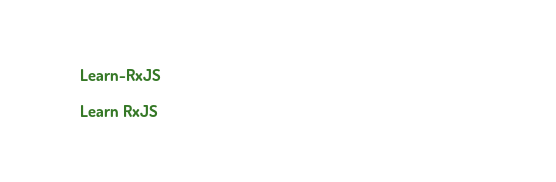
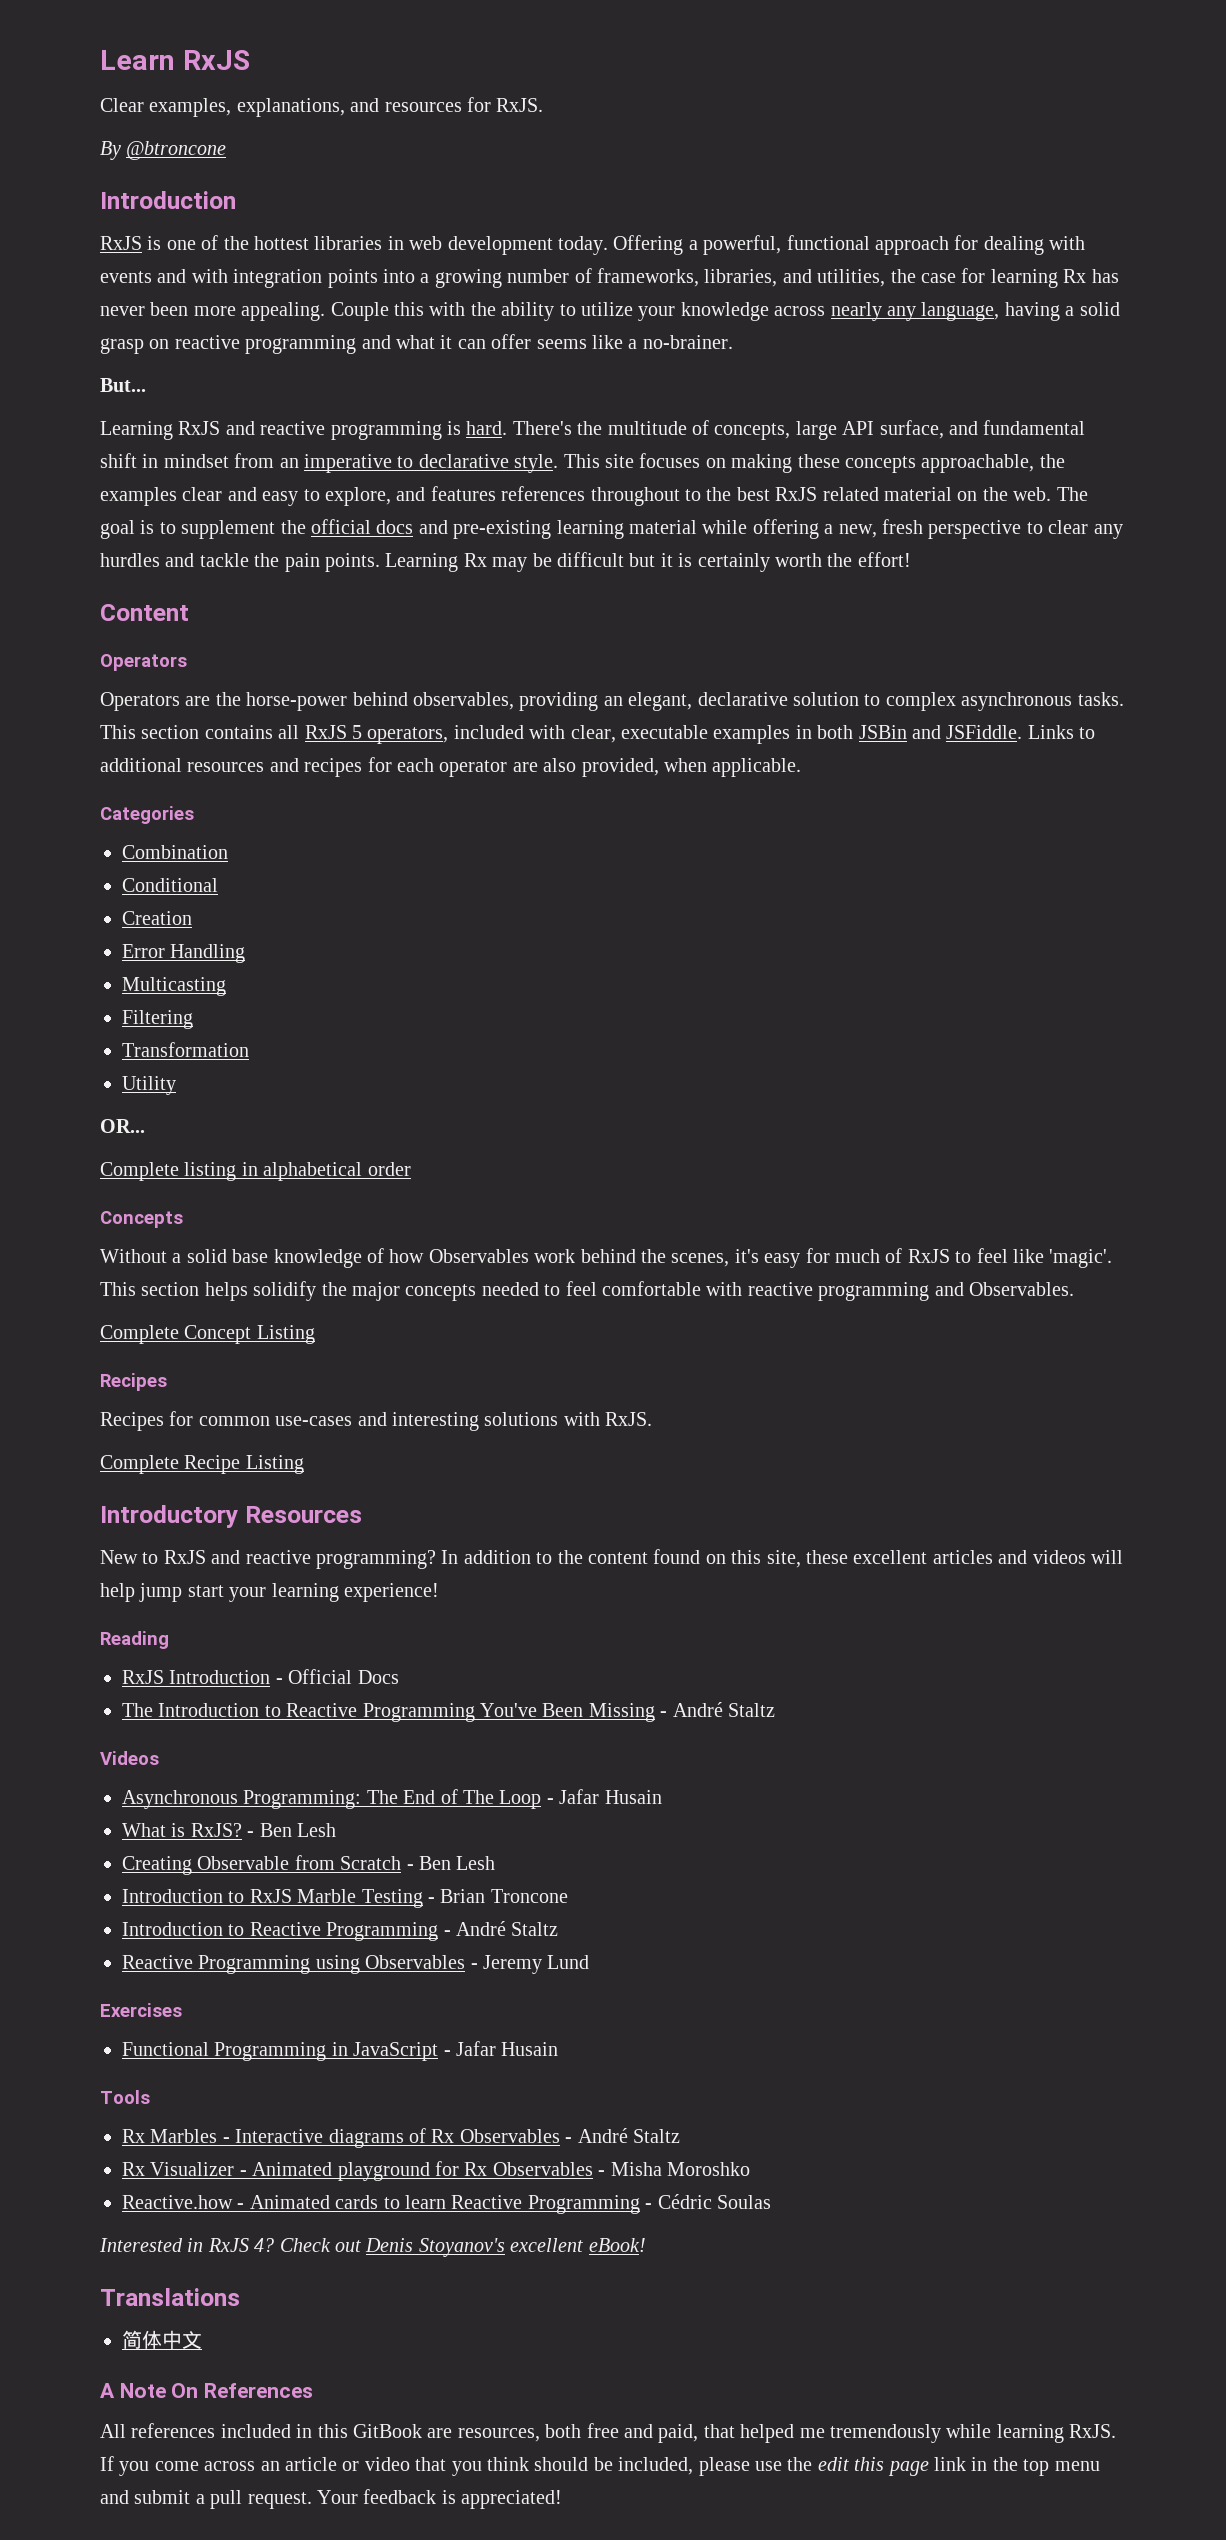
- Learn-RxJS
+ Clear examples, explanations, and resources for RxJS.
+ By @btroncone
+ Introduction
+ RxJS is one of the hottest libraries in web development today. Offering a powerful, functional approach for dealing with events and with integration points into a growing number of frameworks, libraries, and utilities, the case for learning Rx has never been more appealing. Couple this with the ability to utilize your knowledge across nearly any language, having a solid grasp on reactive programming and what it can offer seems like a no-brainer.
+ But...
+ Learning RxJS and reactive programming is hard. There's the multitude of concepts, large API surface, and fundamental shift in mindset from an imperative to declarative style. This site focuses on making these concepts approachable, the examples clear and easy to explore, and features references throughout to the best RxJS related material on the web. The goal is to supplement the official docs and pre-existing learning material while offering a new, fresh perspective to clear any hurdles and tackle the pain points. Learning Rx may be difficult but it is certainly worth the effort!
+ Content
+ Operators
+ Operators are the horse-power behind observables, providing an elegant, declarative solution to complex asynchronous tasks. This section contains all RxJS 5 operators, included with clear, executable examples in both JSBin and JSFiddle. Links to additional resources and recipes for each operator are also provided, when applicable.
+ Categories
+ Combination
+ Conditional
+ Creation
+ Error Handling
+ Multicasting
+ Filtering
+ Transformation
+ Utility
+ OR...
+ Complete listing in alphabetical order
+ Concepts
+ Without a solid base knowledge of how Observables work behind the scenes, it's easy for much of RxJS to feel like 'magic'. This section helps solidify the major concepts needed to feel comfortable with reactive programming and Observables.
+ Complete Concept Listing
+ Recipes
+ Recipes for common use-cases and interesting solutions with RxJS.
+ Complete Recipe Listing
+ Introductory Resources
+ New to RxJS and reactive programming? In addition to the content found on this site, these excellent articles and videos will help jump start your learning experience!
+ Reading
+ RxJS Introduction - Official Docs
+ The Introduction to Reactive Programming You've Been Missing - André Staltz
+ Videos
+ Asynchronous Programming: The End of The Loop - Jafar Husain
+ What is RxJS? - Ben Lesh
+ Creating Observable from Scratch - Ben Lesh
+ Introduction to RxJS Marble Testing - Brian Troncone
+ Introduction to Reactive Programming - André Staltz
+ Reactive Programming using Observables - Jeremy Lund
+ Exercises
+ Functional Programming in JavaScript - Jafar Husain
+ Tools
+ Rx Marbles - Interactive diagrams of Rx Observables - André Staltz
+ Rx Visualizer - Animated playground for Rx Observables - Misha Moroshko
+ Reactive.how - Animated cards to learn Reactive Programming - Cédric Soulas
+ Interested in RxJS 4? Check out Denis Stoyanov's excellent eBook!
+ Translations
+ 简体中文
+ A Note On References
+ All references included in this GitBook are resources, both free and paid, that helped me tremendously while learning RxJS. If you come across an article or video that you think should be included, please use the edit this page link in the top menu and submit a pull request. Your feedback is appreciated!

